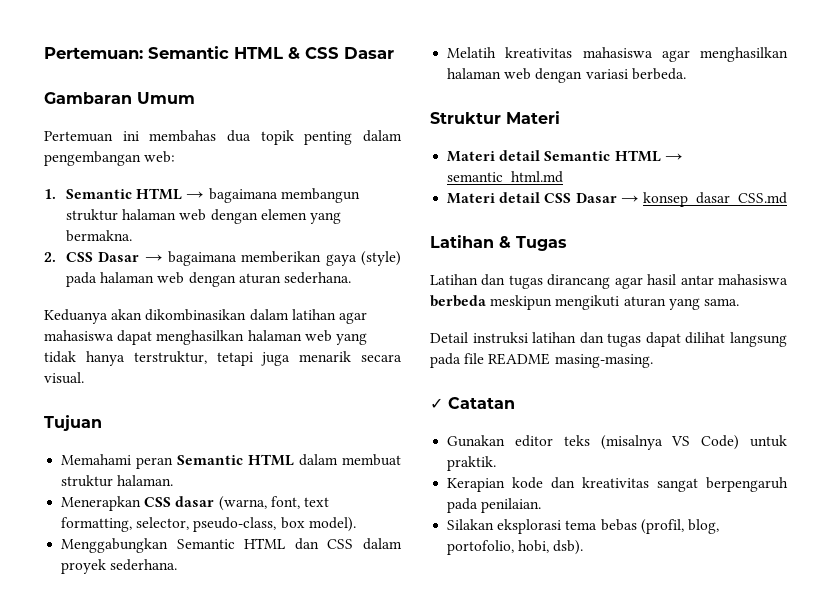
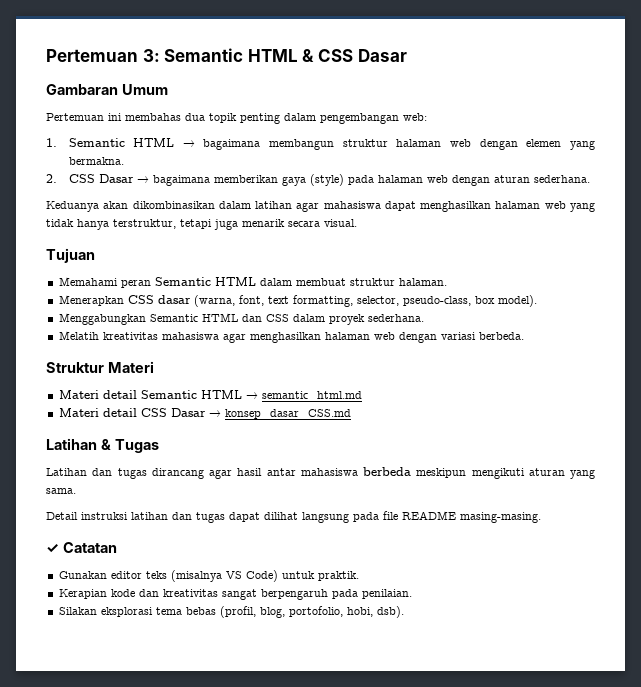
- Pertemuan: Semantic HTML & CSS Dasar
+ Pertemuan 3: Semantic HTML & CSS Dasar

